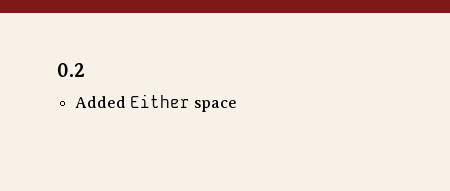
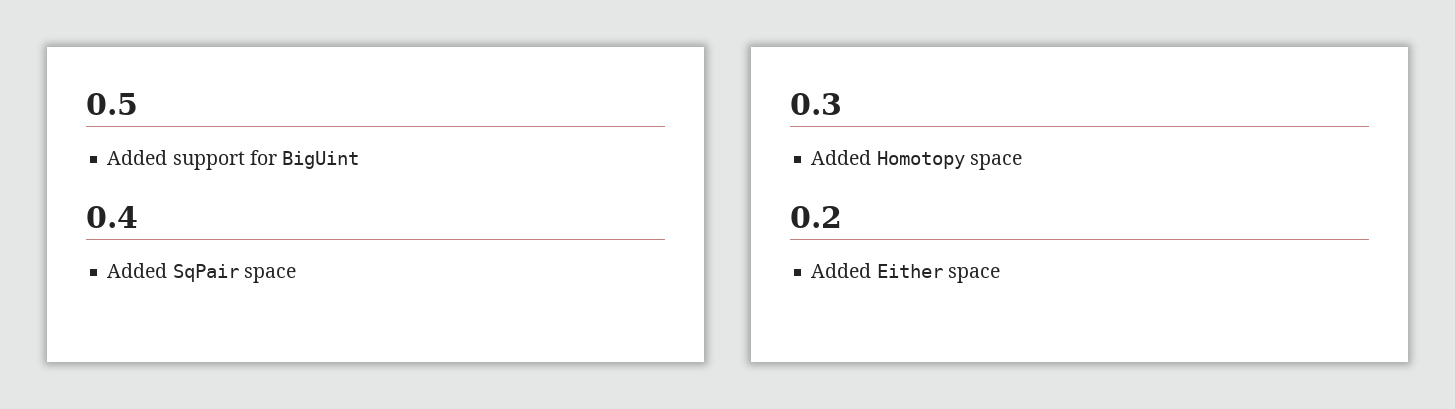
+ 0.5
+ Added support for BigUint
+ 0.4
+ Added SqPair space
+ 0.3
+ Added Homotopy space

